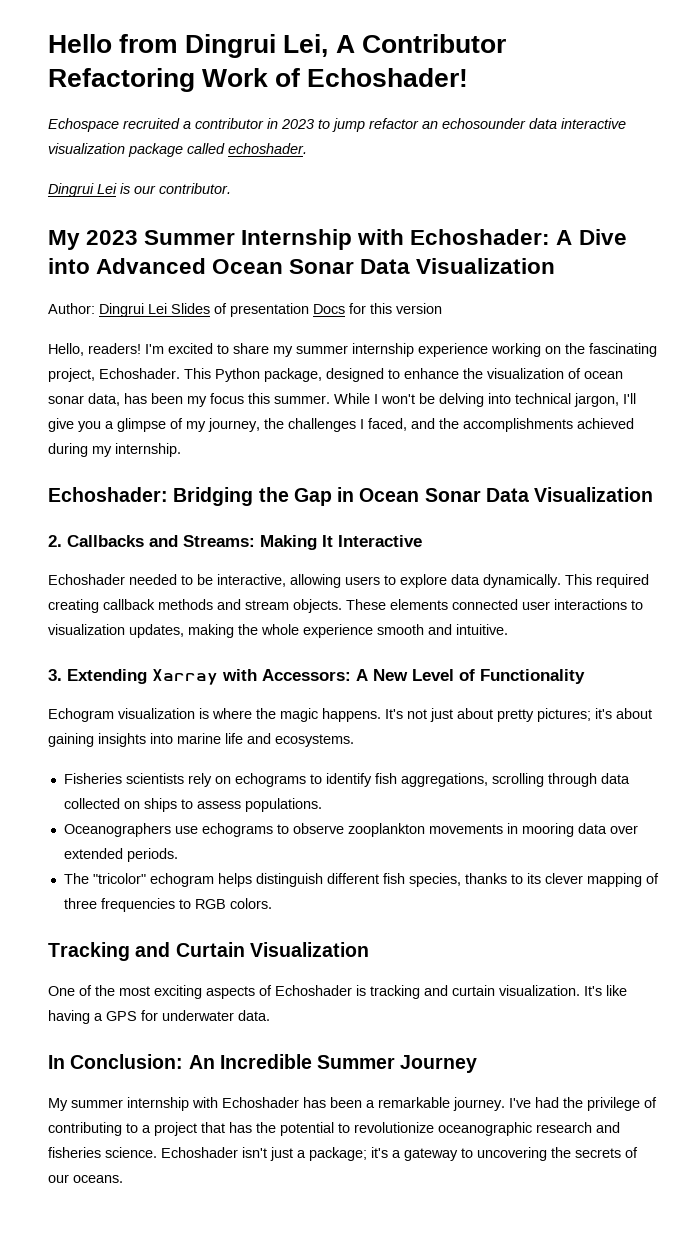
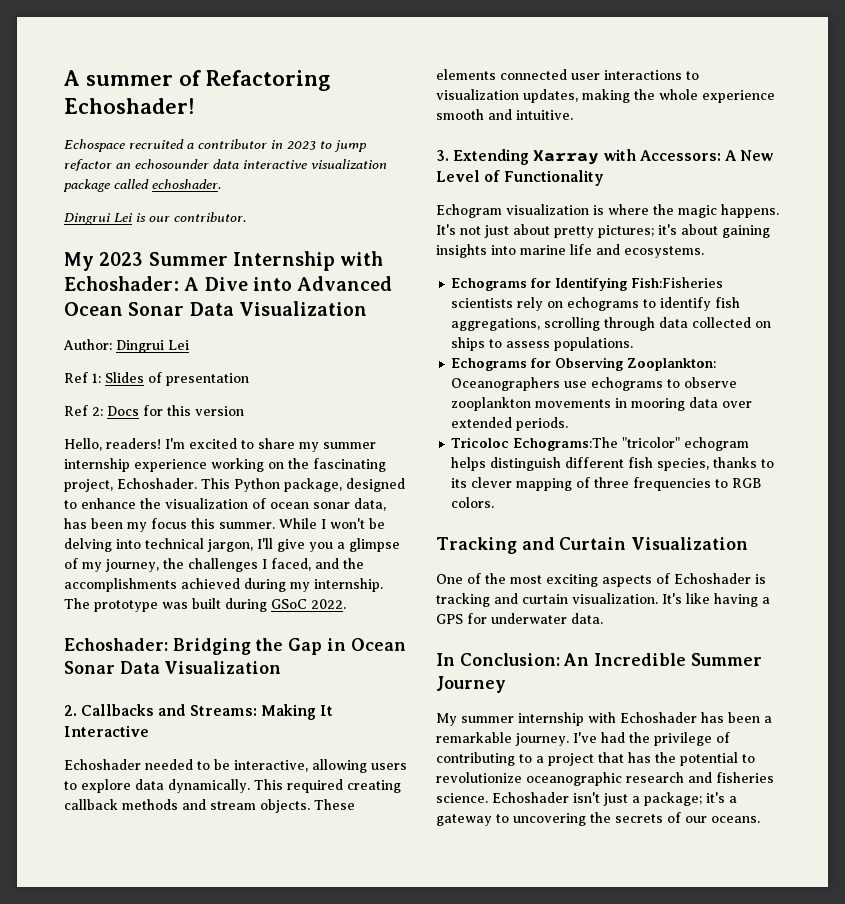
- Hello from Dingrui Lei, A Contributor Refactoring Work of Echoshader!
+ A summer of Refactoring Echoshader!
- Author: Dingrui Lei Slides of presentation Docs for this version
+ Author: Dingrui Lei
+ Ref 1: Slides of presentation
+ Ref 2: Docs for this version
+ The prototype was built during GSoC 2022.
- Fisheries scientists rely on echograms to identify fish aggregations, scrolling through data collected on ships to assess populations.
+ Echograms for Identifying Fish:Fisheries scientists rely on echograms to identify fish aggregations, scrolling through data collected on ships to assess populations.
- Oceanographers use echograms to observe zooplankton movements in mooring data over extended periods.
+ Echograms for Observing Zooplankton: Oceanographers use echograms to observe zooplankton movements in mooring data over extended periods.
- The "tricolor" echogram helps distinguish different fish species, thanks to its clever mapping of three frequencies to RGB colors.
+ Tricoloc Echograms:The "tricolor" echogram helps distinguish different fish species, thanks to its clever mapping of three frequencies to RGB colors.

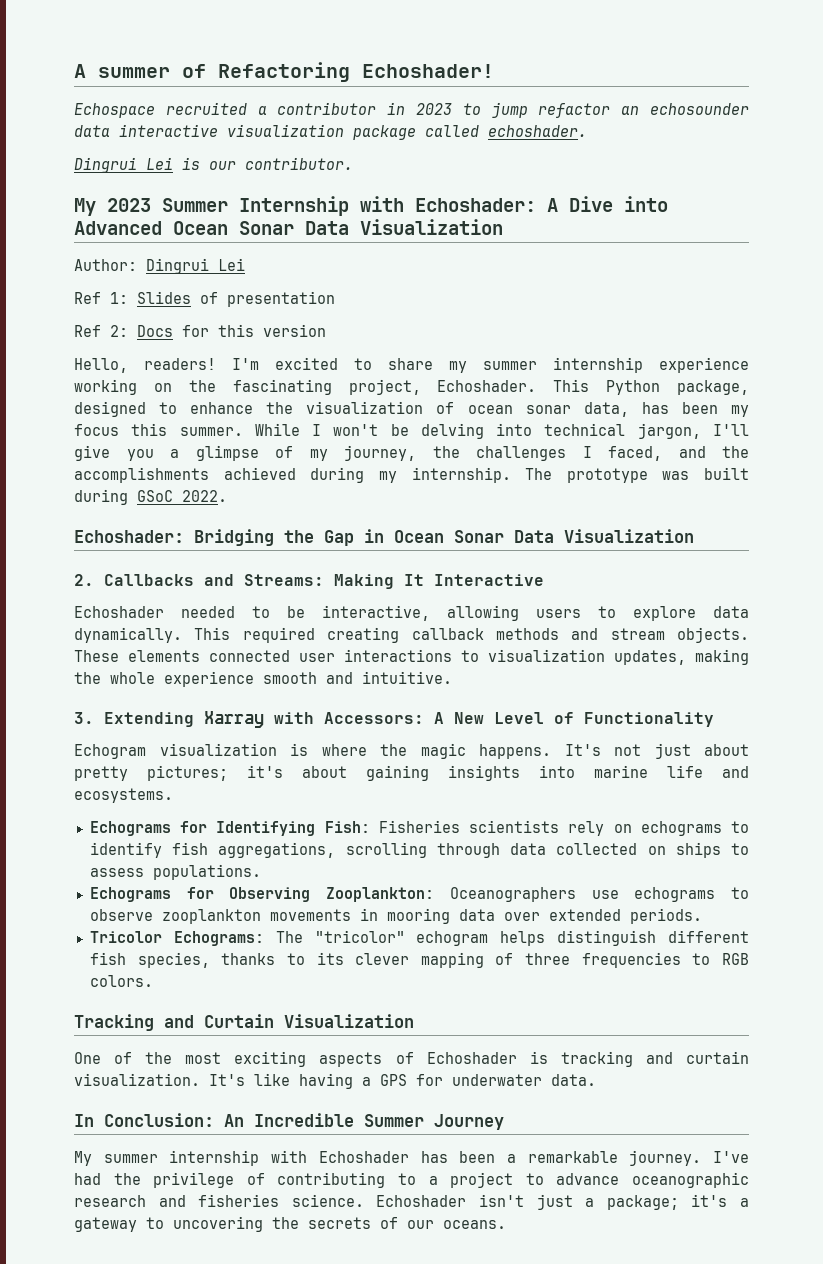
- Echograms for Identifying Fish:Fisheries scientists rely on echograms to identify fish aggregations, scrolling through data collected on ships to assess populations.
+ Echograms for Identifying Fish: Fisheries scientists rely on echograms to identify fish aggregations, scrolling through data collected on ships to assess populations.
- Tricoloc Echograms:The "tricolor" echogram helps distinguish different fish species, thanks to its clever mapping of three frequencies to RGB colors.
+ Tricolor Echograms: The "tricolor" echogram helps distinguish different fish species, thanks to its clever mapping of three frequencies to RGB colors.
- I've had the privilege of contributing to a project that has the potential to revolutionize oceanographic research and fisheries science.
+ I've had the privilege of contributing to a project to advance oceanographic research and fisheries science.

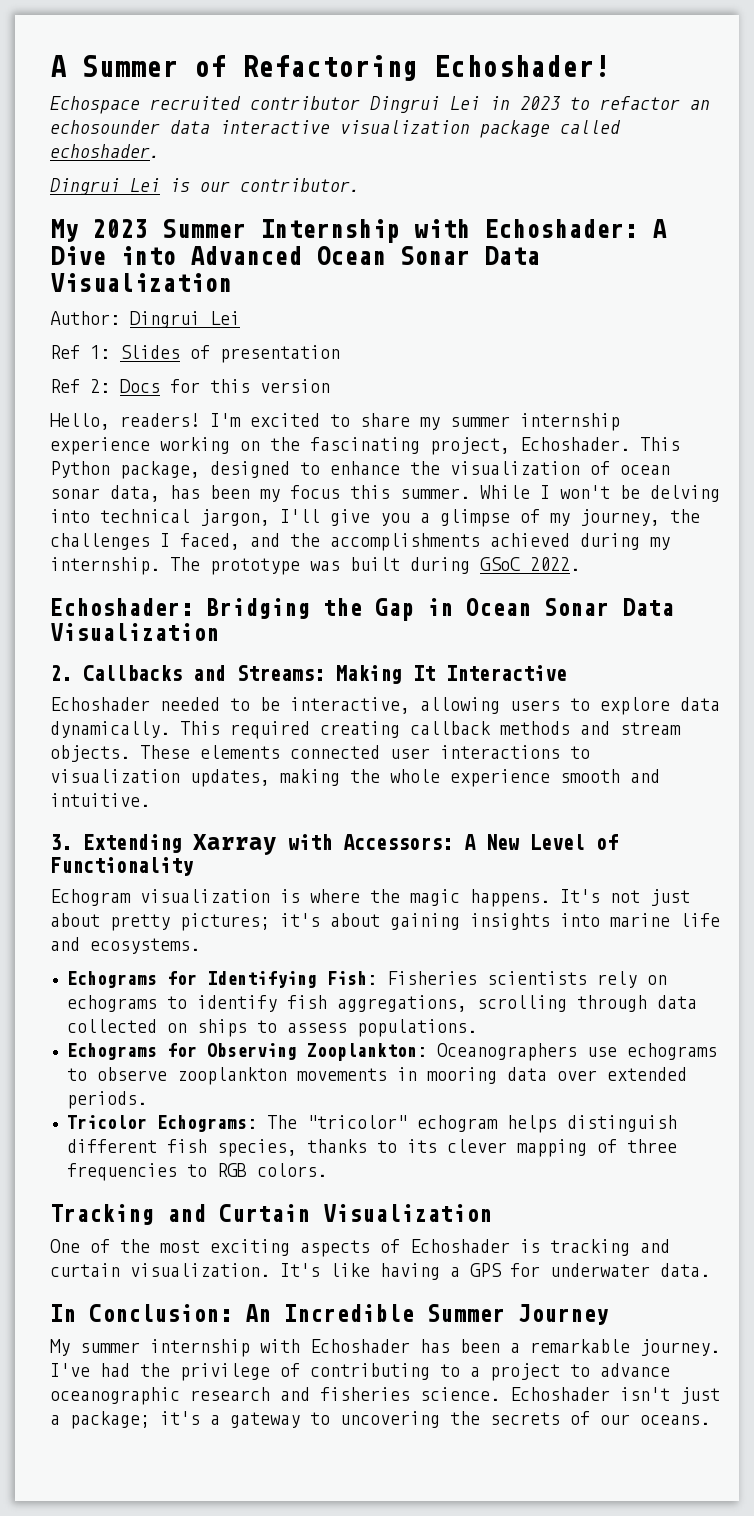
- A summer of Refactoring Echoshader!
+ A Summer of Refactoring Echoshader!
- Echospace recruited a contributor in 2023 to jump refactor an echosounder data interactive visualization package called echoshader.
+ Echospace recruited contributor Dingrui Lei in 2023 to refactor an echosounder data interactive visualization package called echoshader.

